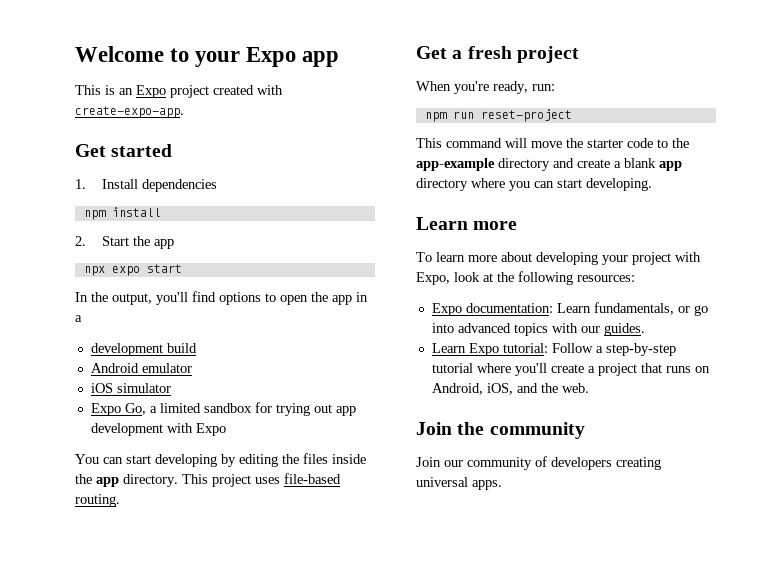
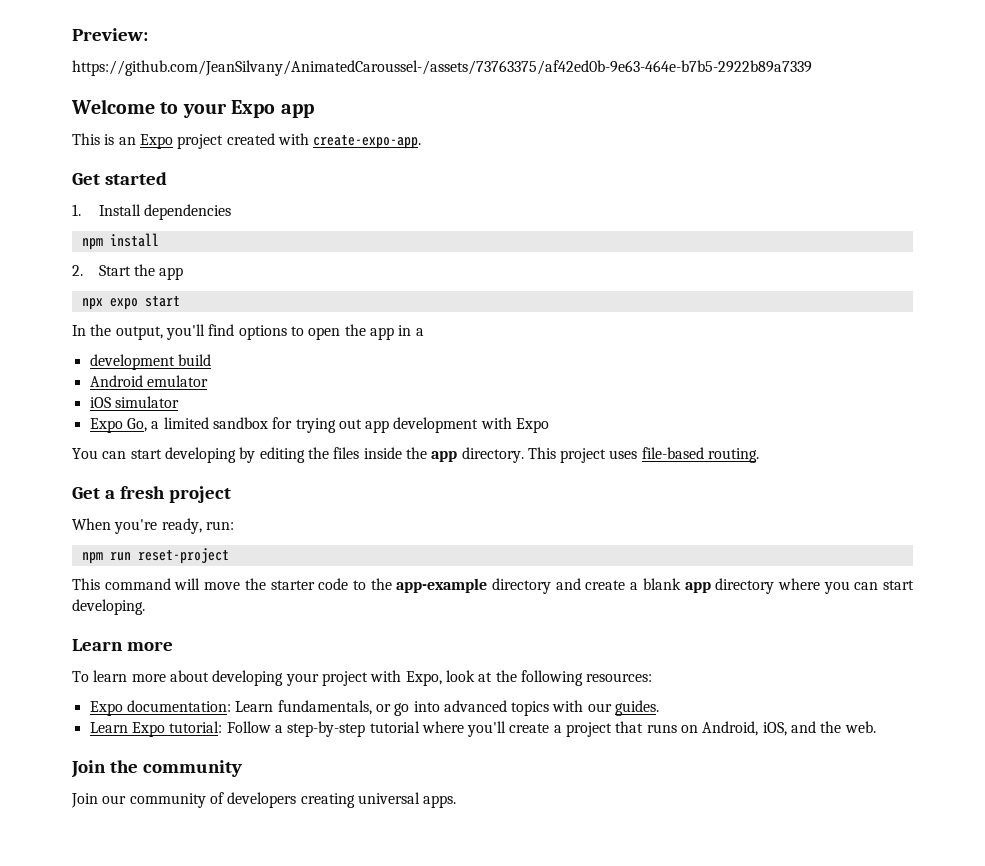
+ Preview:
+ https://github.com/JeanSilvany/AnimatedCaroussel-/assets/73763375/af42ed0b-9e63-464e-b7b5-2922b89a7339

